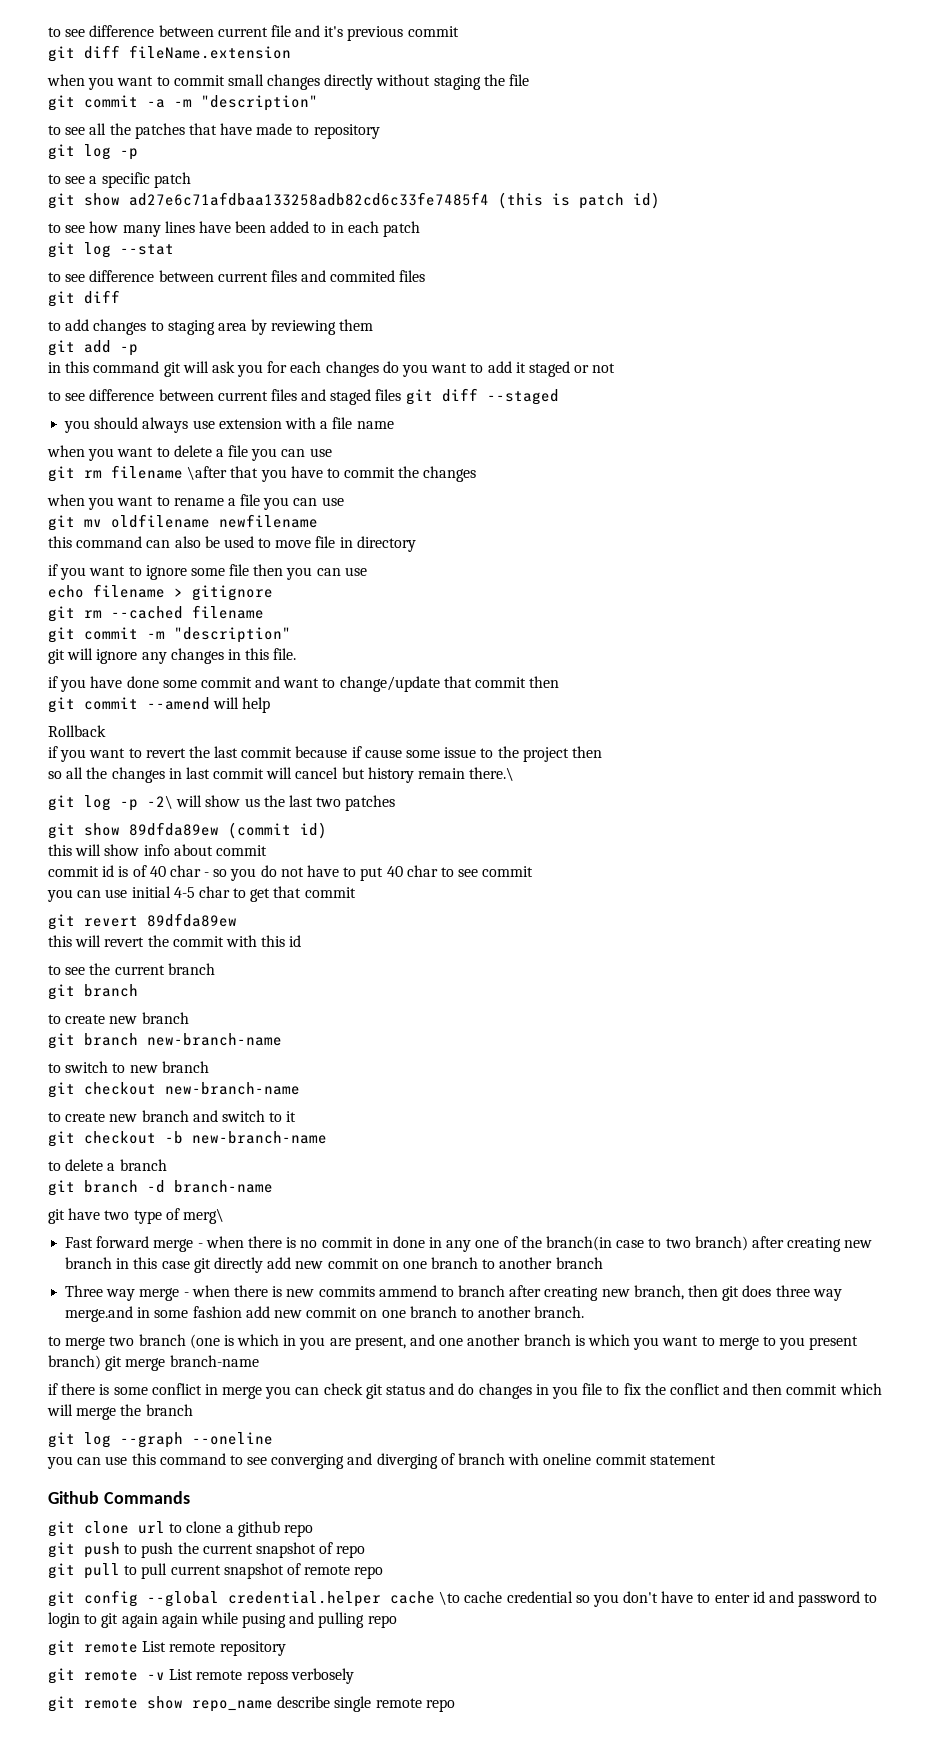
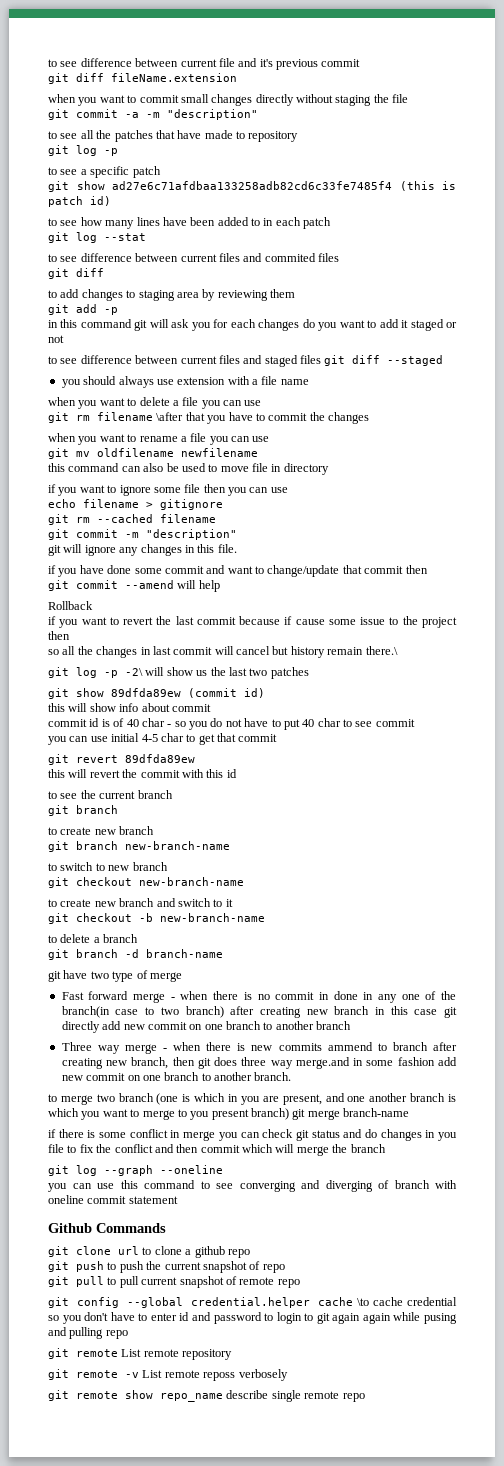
- git have two type of merg\
+ git have two type of merge

